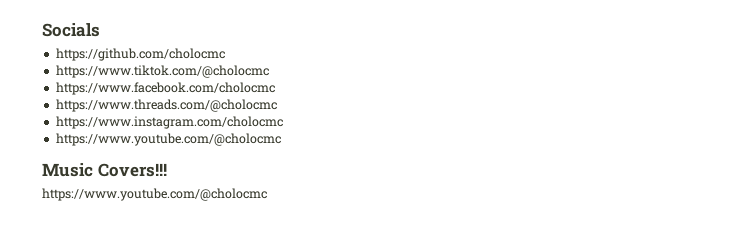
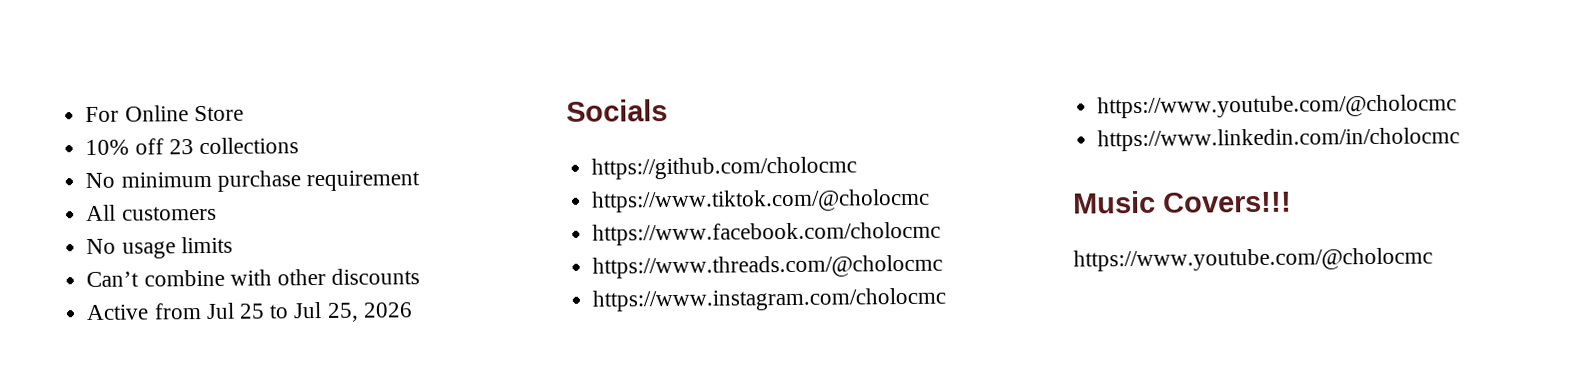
+ For Online Store
+ 10% off 23 collections
+ No minimum purchase requirement
+ All customers
+ No usage limits
+ Can’t combine with other discounts
+ Active from Jul 25 to Jul 25, 2026
+ https://www.linkedin.com/in/cholocmc

